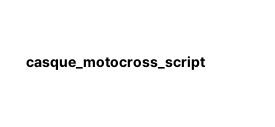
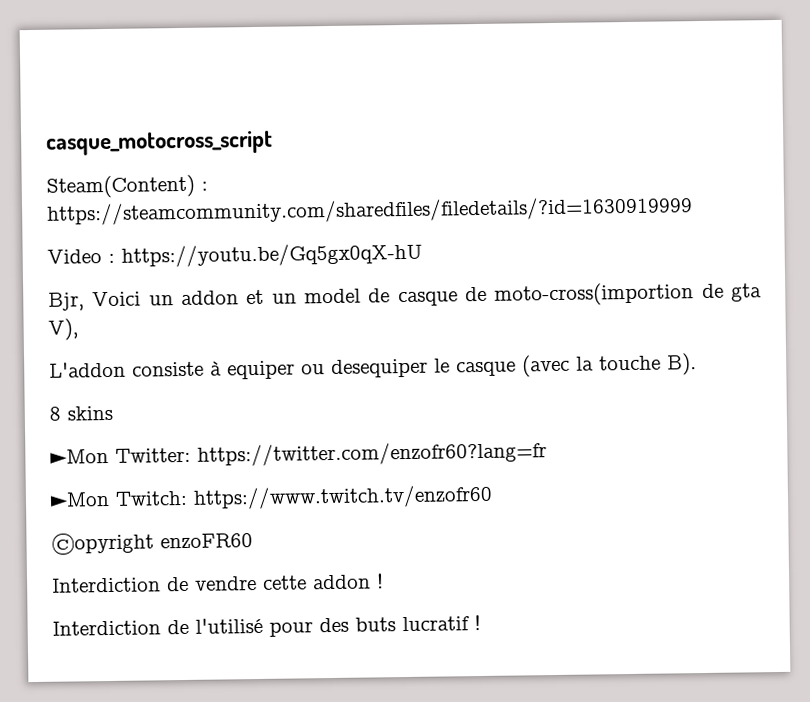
+ Steam(Content) : https://steamcommunity.com/sharedfiles/filedetails/?id=1630919999
+ Video : https://youtu.be/Gq5gx0qX-hU
+ Bjr, Voici un addon et un model de casque de moto-cross(importion de gta V),
+ L'addon consiste à equiper ou desequiper le casque (avec la touche B).
+ 8 skins
+ ►Mon Twitter: https://twitter.com/enzofr60?lang=fr
+ ►Mon Twitch: https://www.twitch.tv/enzofr60
+ ©opyright enzoFR60
+ Interdiction de vendre cette addon !
+ Interdiction de l'utilisé pour des buts lucratif !

